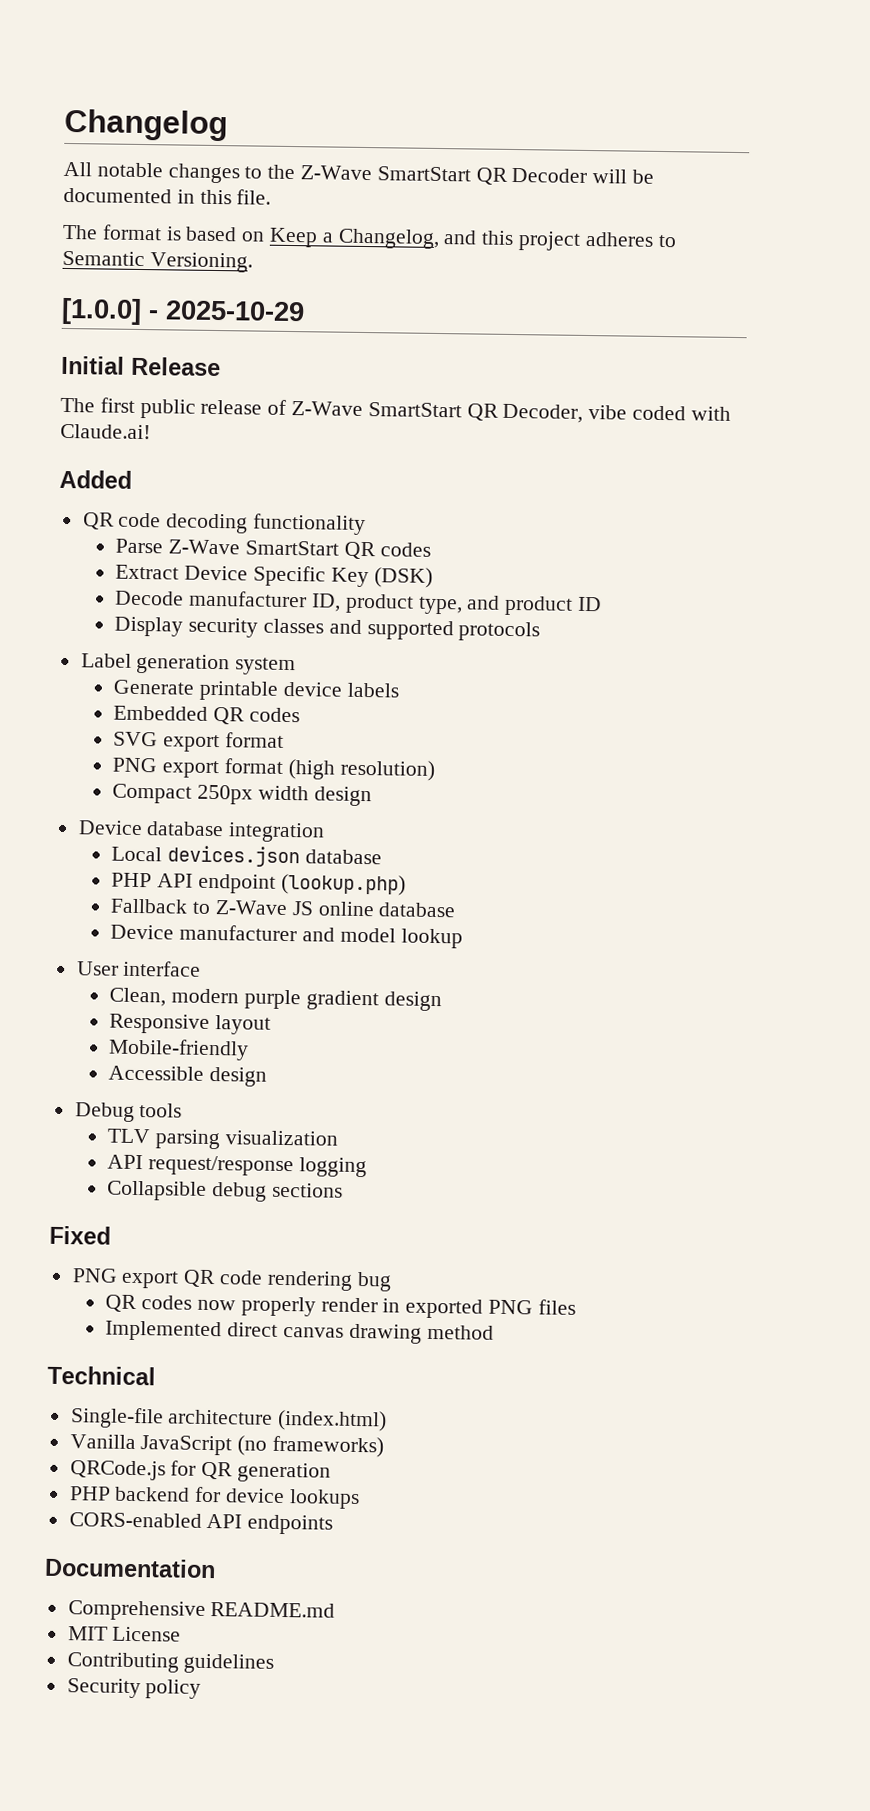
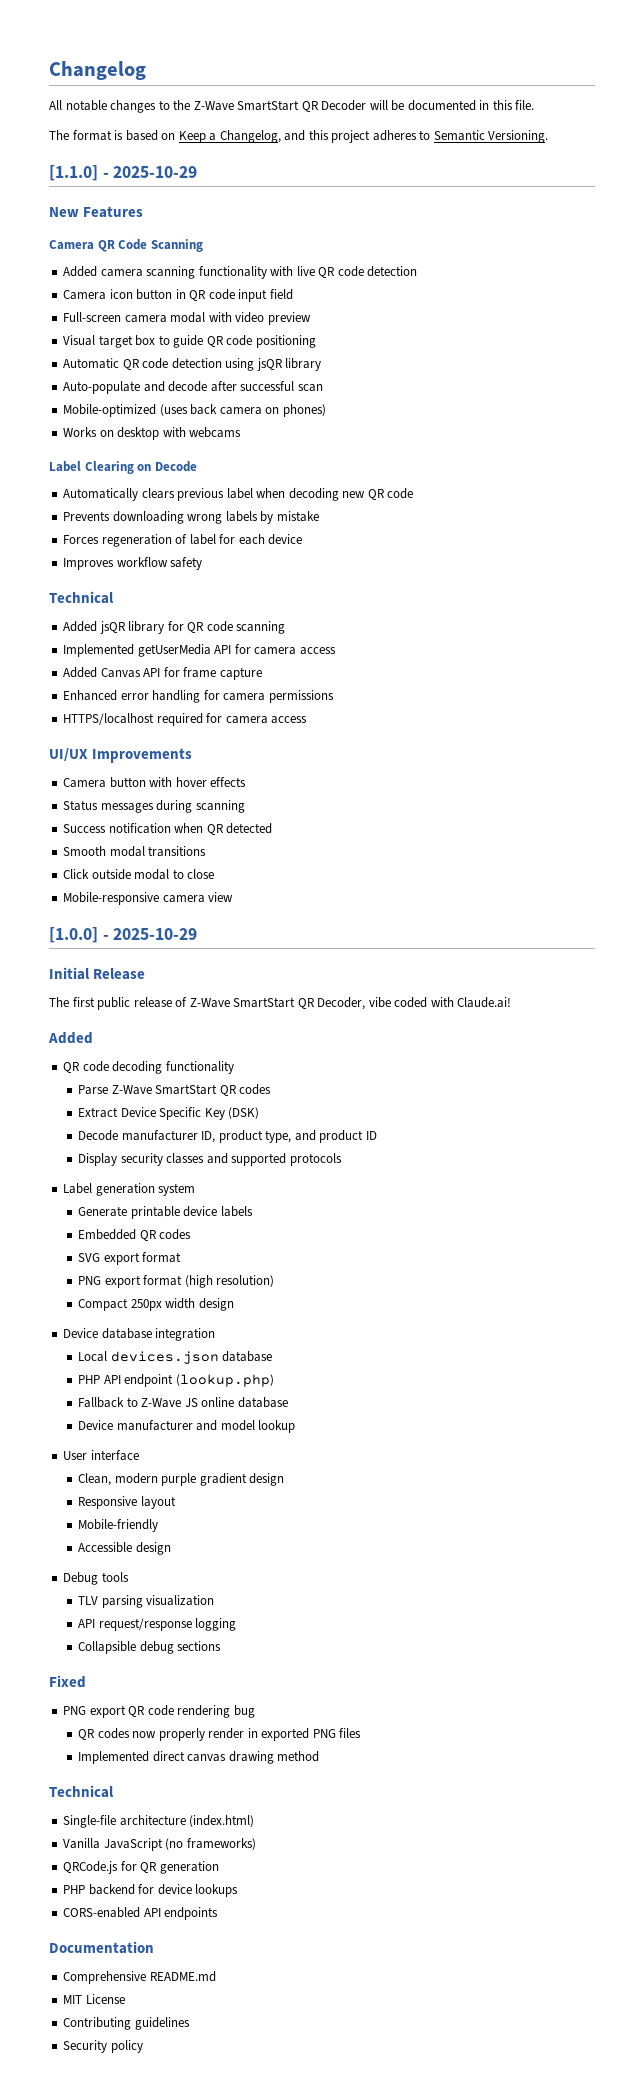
+ [1.1.0] - 2025-10-29
+ New Features
+ Camera QR Code Scanning
+ Added camera scanning functionality with live QR code detection
+ Camera icon button in QR code input field
+ Full-screen camera modal with video preview
+ Visual target box to guide QR code positioning
+ Automatic QR code detection using jsQR library
+ Auto-populate and decode after successful scan
+ Mobile-optimized (uses back camera on phones)
+ Works on desktop with webcams
+ Label Clearing on Decode
+ Automatically clears previous label when decoding new QR code
+ Prevents downloading wrong labels by mistake
+ Forces regeneration of label for each device
+ Improves workflow safety
+ Technical
+ Added jsQR library for QR code scanning
+ Implemented getUserMedia API for camera access
+ Added Canvas API for frame capture
+ Enhanced error handling for camera permissions
+ HTTPS/localhost required for camera access
+ UI/UX Improvements
+ Camera button with hover effects
+ Status messages during scanning
+ Success notification when QR detected
+ Smooth modal transitions
+ Click outside modal to close
+ Mobile-responsive camera view

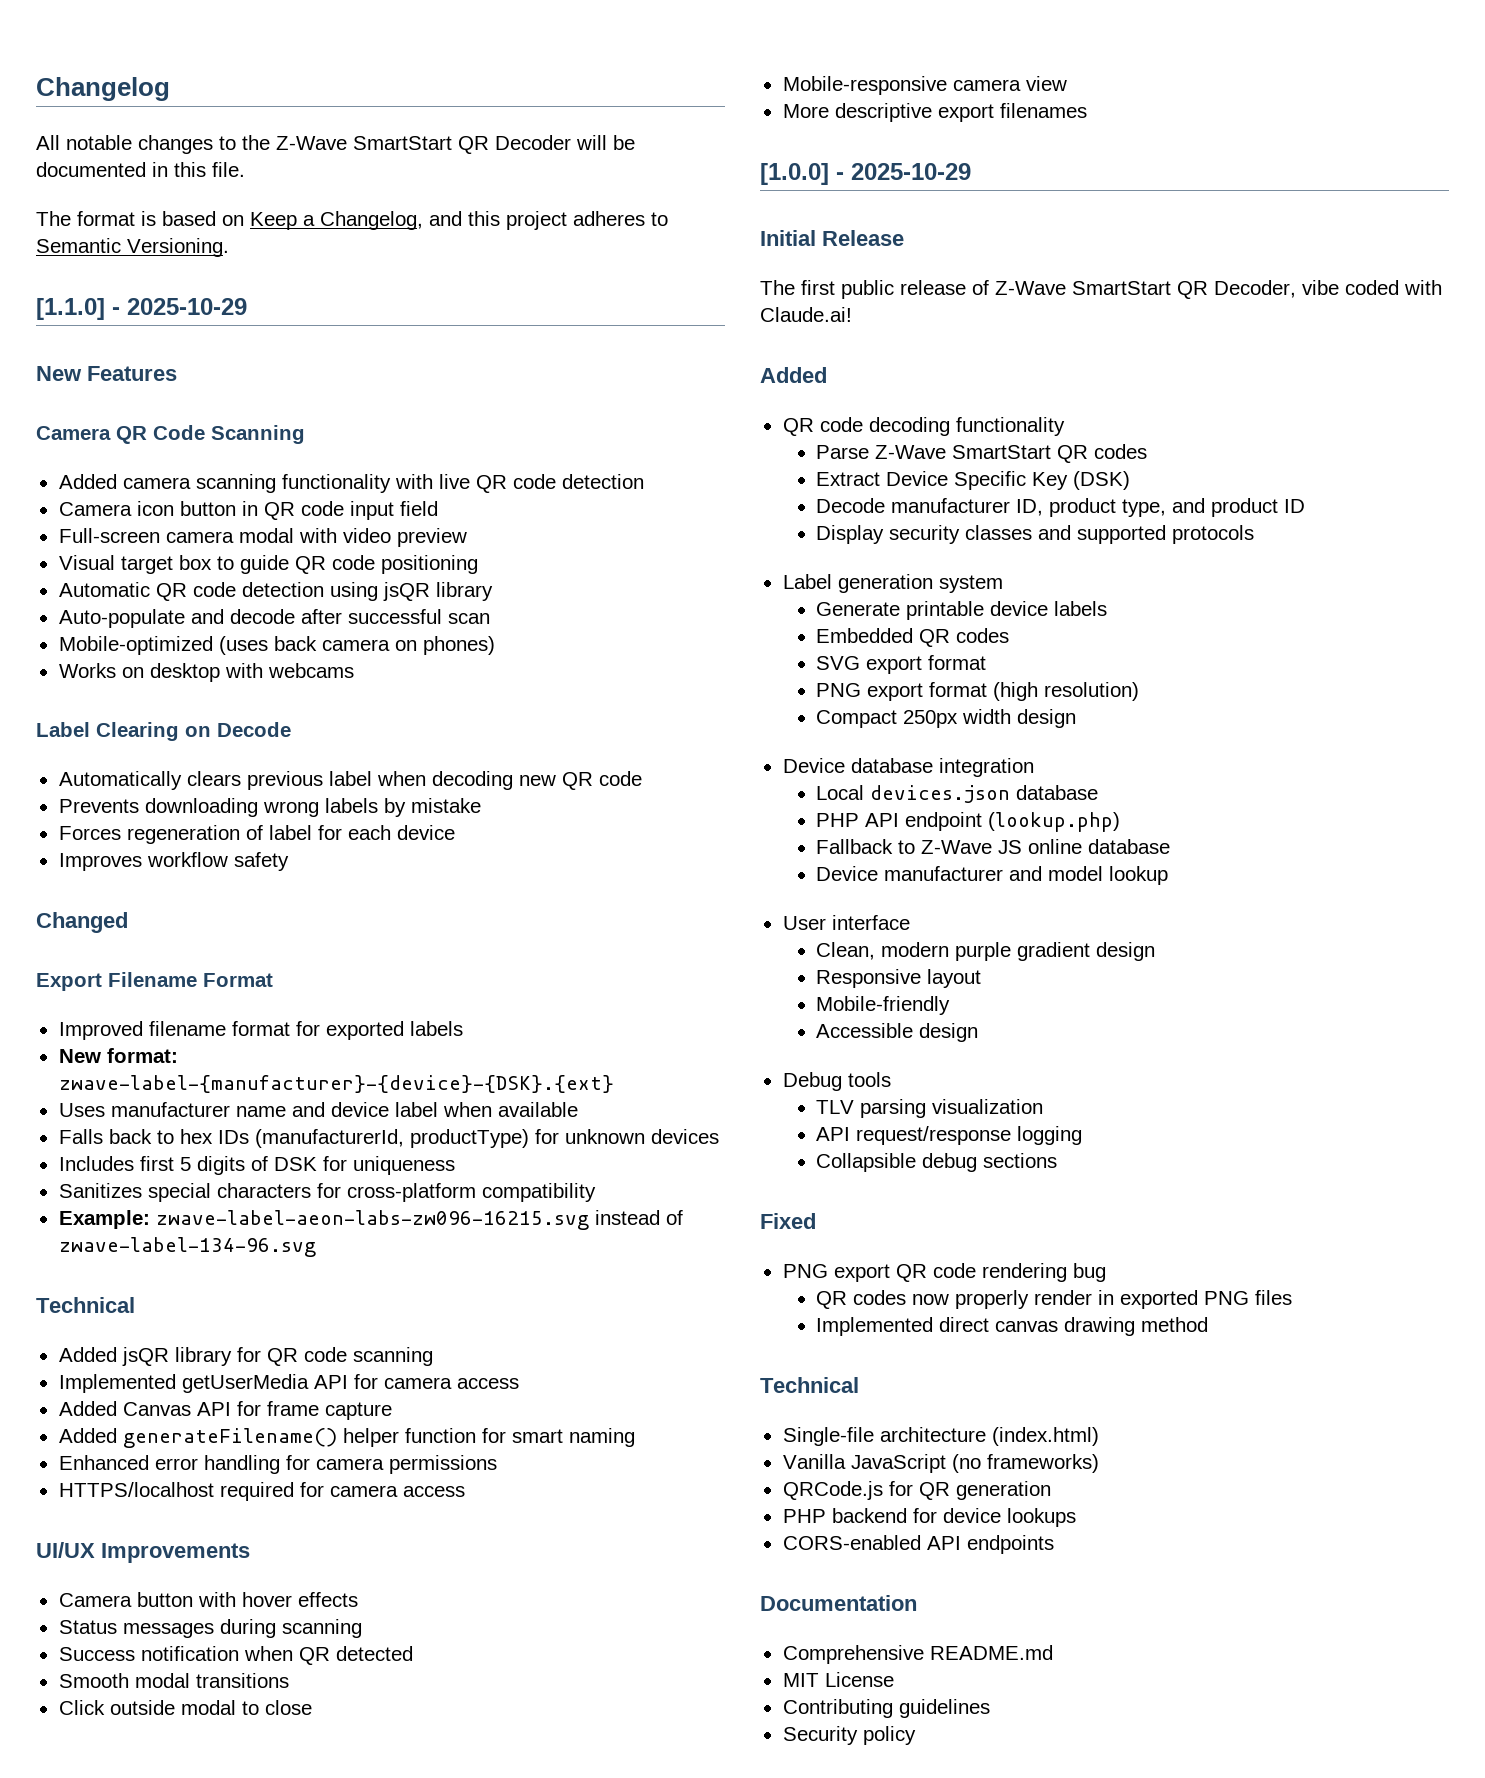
+ Changed
+ Export Filename Format
+ Improved filename format for exported labels
+ New format: zwave-label-{manufacturer}-{device}-{DSK}.{ext}
+ Uses manufacturer name and device label when available
+ Falls back to hex IDs (manufacturerId, productType) for unknown devices
+ Includes first 5 digits of DSK for uniqueness
+ Sanitizes special characters for cross-platform compatibility
+ Example: zwave-label-aeon-labs-zw096-16215.svg instead of zwave-label-134-96.svg
+ Added generateFilename() helper function for smart naming
+ More descriptive export filenames

